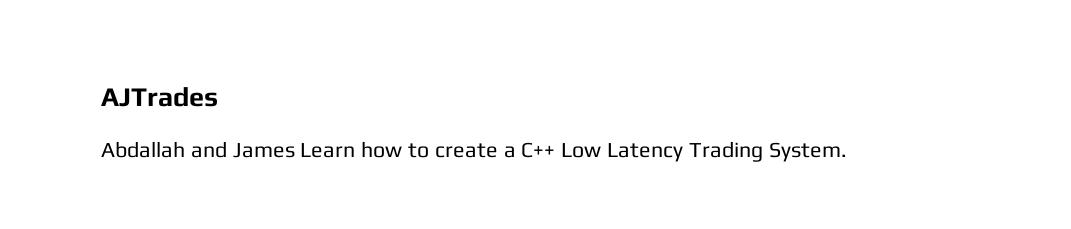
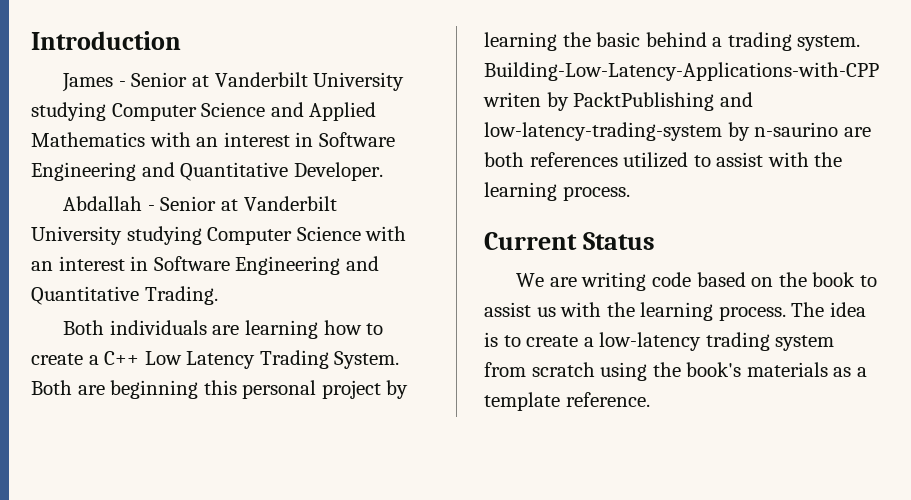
- AJTrades
- Abdallah and James Learn how to create a C++ Low Latency Trading System.
+ Introduction
+ James - Senior at Vanderbilt University studying Computer Science and Applied Mathematics with an interest in Software Engineering and Quantitative Developer.
+ Abdallah - Senior at Vanderbilt University studying Computer Science with an interest in Software Engineering and Quantitative Trading.
+ Both individuals are learning how to create a C++ Low Latency Trading System.
+ Both are beginning this personal project by learning the basic behind a trading system. Building-Low-Latency-Applications-with-CPP writen by PacktPublishing and low-latency-trading-system by n-saurino are both references utilized to assist with the learning process.
+ Current Status
+ We are writing code based on the book to assist us with the learning process. The idea is to create a low-latency trading system from scratch using the book's materials as a template reference.

